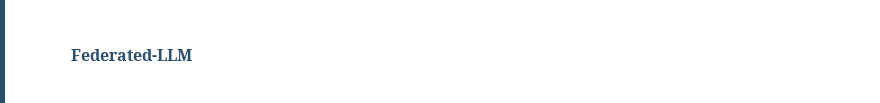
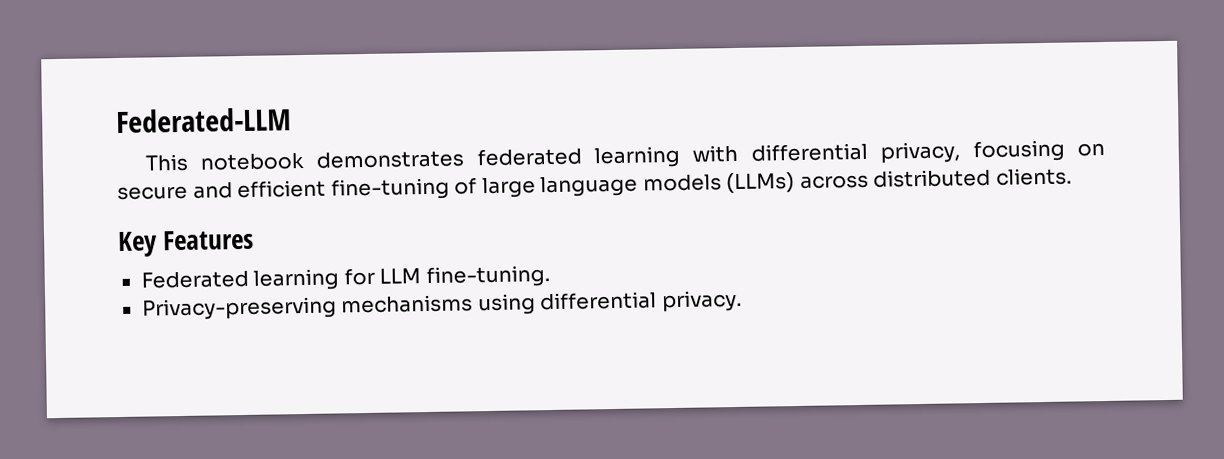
+ This notebook demonstrates federated learning with differential privacy, focusing on secure and efficient fine-tuning of large language models (LLMs) across distributed clients.
+ Key Features
+ Federated learning for LLM fine-tuning.
+ Privacy-preserving mechanisms using differential privacy.

